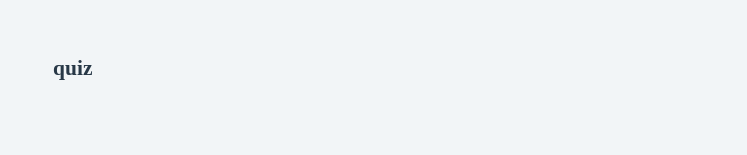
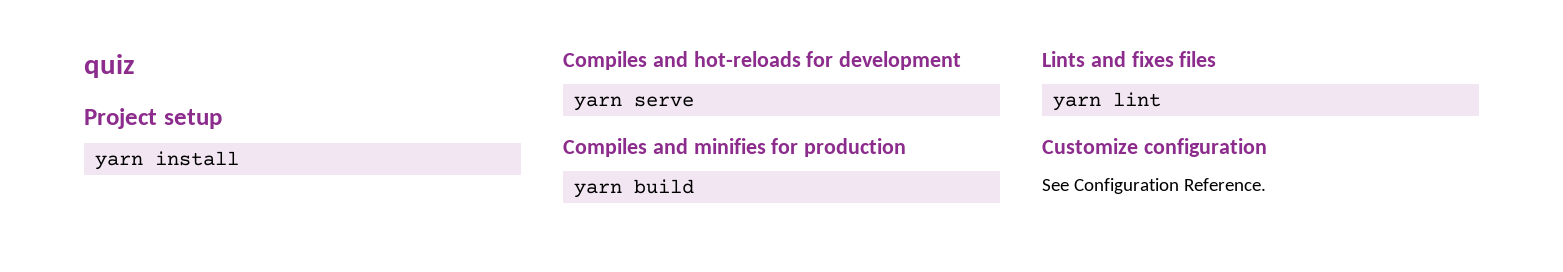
+ Project setup
+ yarn install
+ Compiles and hot-reloads for development
+ yarn serve
+ Compiles and minifies for production
+ yarn build
+ Lints and fixes files
+ yarn lint
+ Customize configuration
+ See Configuration Reference.

